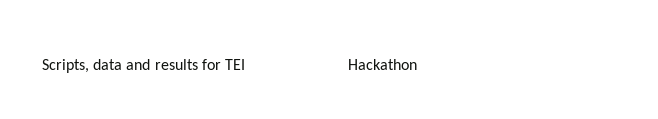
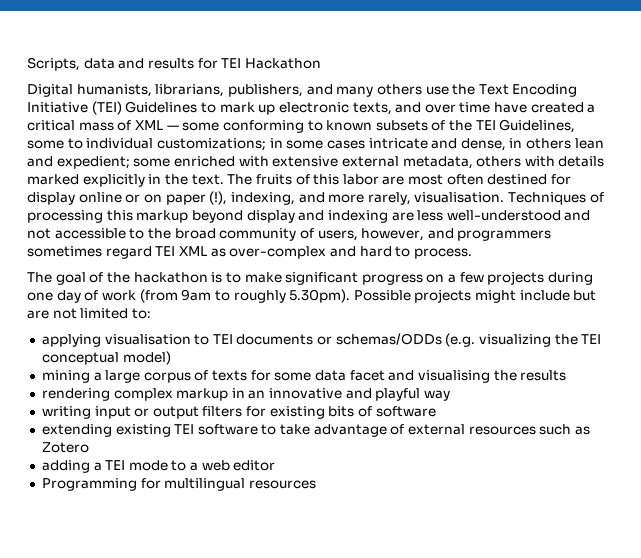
+ Digital humanists, librarians, publishers, and many others use the Text Encoding Initiative (TEI) Guidelines to mark up electronic texts, and over time have created a critical mass of XML — some conforming to known subsets of the TEI Guidelines, some to individual customizations; in some cases intricate and dense, in others lean and expedient; some enriched with extensive external metadata, others with details marked explicitly in the text. The fruits of this labor are most often destined for display online or on paper (!), indexing, and more rarely, visualisation. Techniques of processing this markup beyond display and indexing are less well-understood and not accessible to the broad community of users, however, and programmers sometimes regard TEI XML as over-complex and hard to process.
+ The goal of the hackathon is to make significant progress on a few projects during one day of work (from 9am to roughly 5.30pm). Possible projects might include but are not limited to:
+ applying visualisation to TEI documents or schemas/ODDs (e.g. visualizing the TEI conceptual model)
+ mining a large corpus of texts for some data facet and visualising the results
+ rendering complex markup in an innovative and playful way
+ writing input or output filters for existing bits of software
+ extending existing TEI software to take advantage of external resources such as Zotero
+ adding a TEI mode to a web editor
+ Programming for multilingual resources

